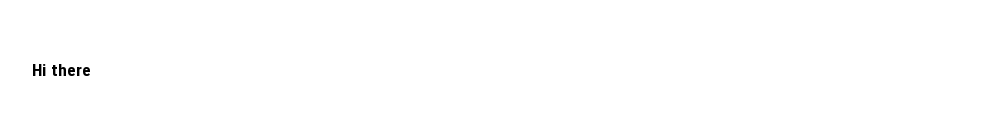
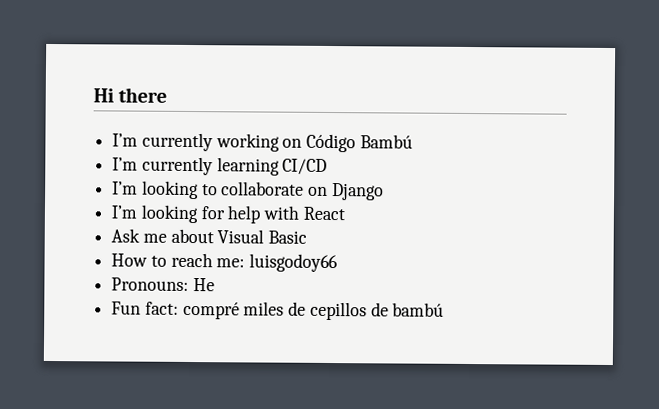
+ I’m currently working on Código Bambú
+ I’m currently learning CI/CD
+ I’m looking to collaborate on Django
+ I’m looking for help with React
+ Ask me about Visual Basic
+ How to reach me: luisgodoy66
+ Pronouns: He
+ Fun fact: compré miles de cepillos de bambú

